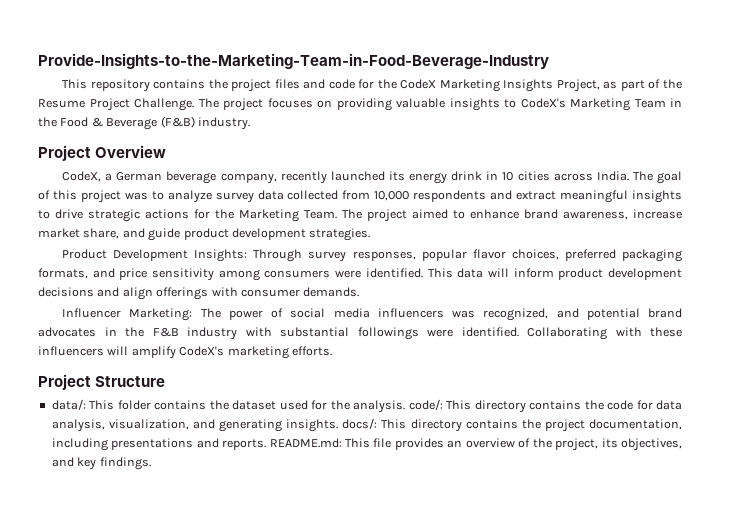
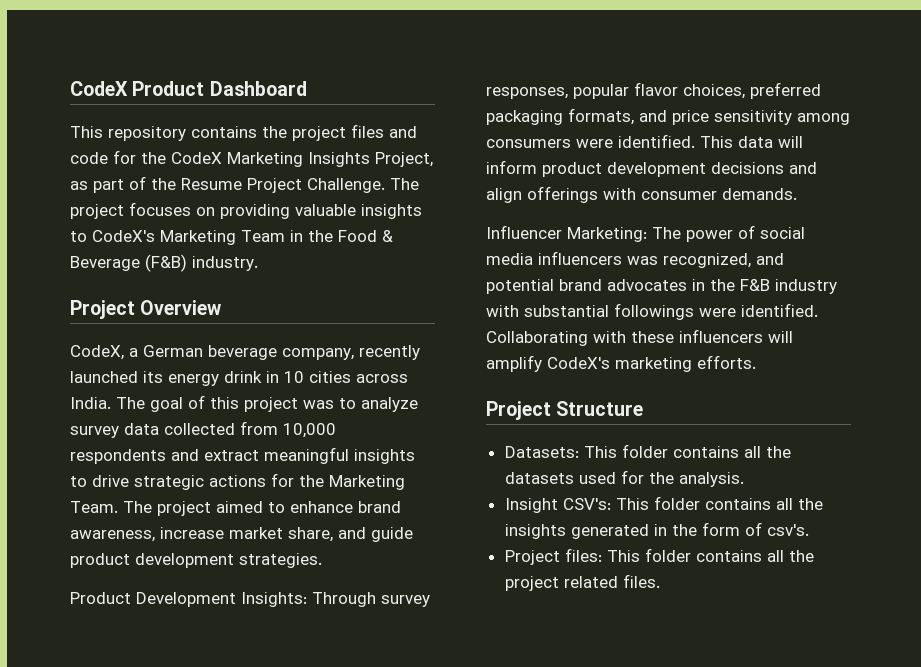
- Provide-Insights-to-the-Marketing-Team-in-Food-Beverage-Industry
+ CodeX Product Dashboard
- data/: This folder contains the dataset used for the analysis. code/: This directory contains the code for data analysis, visualization, and generating insights. docs/: This directory contains the project documentation, including presentations and reports. README.md: This file provides an overview of the project, its objectives, and key findings.
+ Datasets: This folder contains all the datasets used for the analysis.
+ Insight CSV's: This folder contains all the insights generated in the form of csv's.
+ Project files: This folder contains all the project related files.

